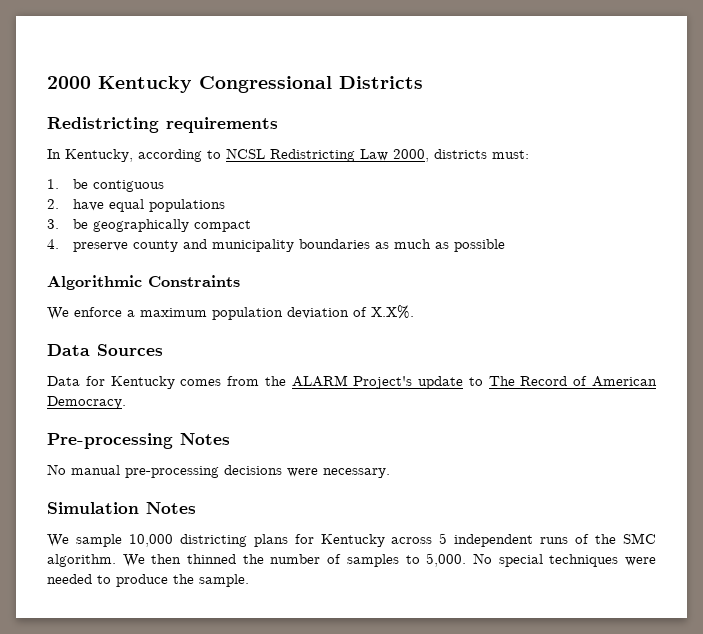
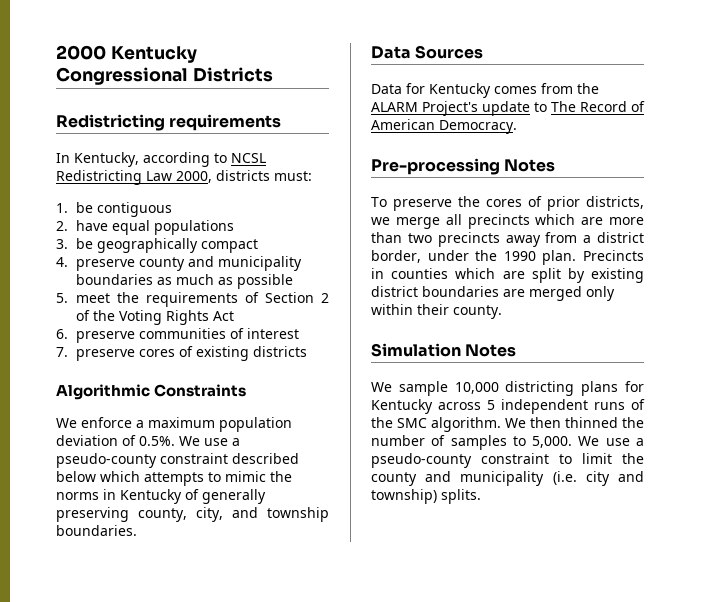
+ 5. meet the requirements of Section 2 of the Voting Rights Act
+ 6. preserve communities of interest
+ 7. preserve cores of existing districts
- We enforce a maximum population deviation of X.X%.
+ We enforce a maximum population deviation of 0.5%. We use a pseudo-county constraint described below which attempts to mimic the norms in Kentucky of generally preserving county, city, and township boundaries.
- No manual pre-processing decisions were necessary.
+ To preserve the cores of prior districts, we merge all precincts which are more than two precincts away from a district border, under the 1990 plan. Precincts in counties which are split by existing district boundaries are merged only within their county.
- No special techniques were needed to produce the sample.
+ We use a pseudo-county constraint to limit the county and municipality (i.e. city and township) splits.

